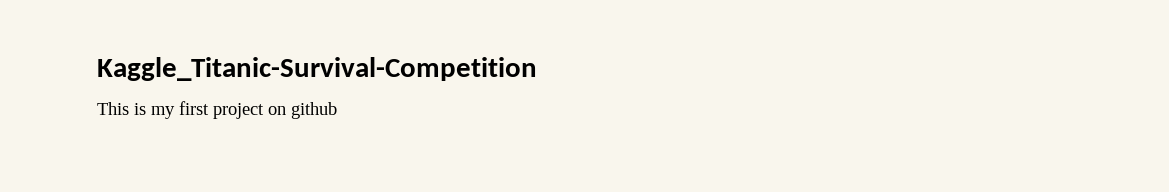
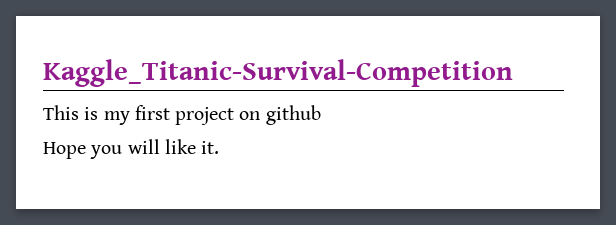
+ Hope you will like it.

